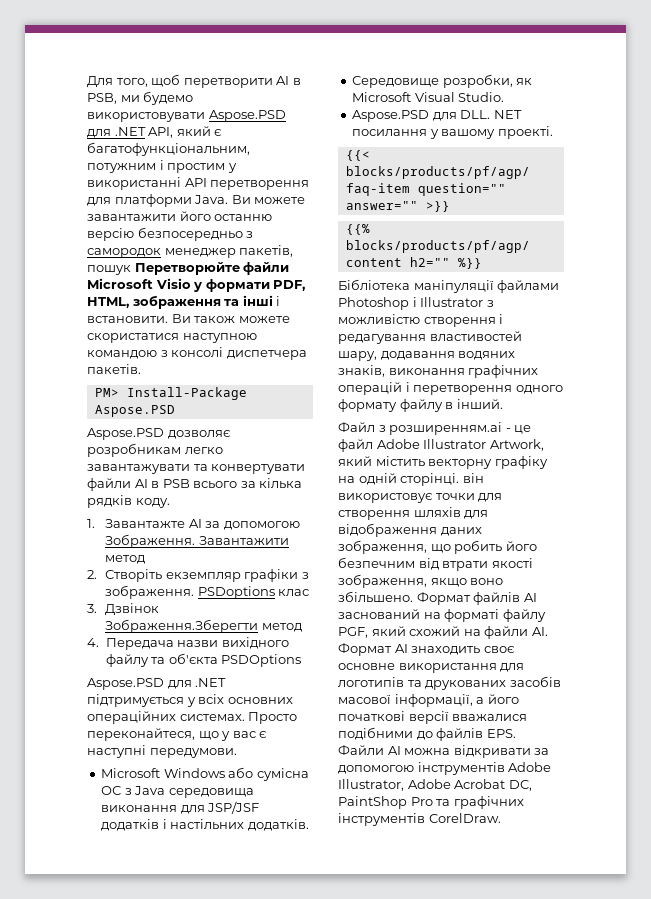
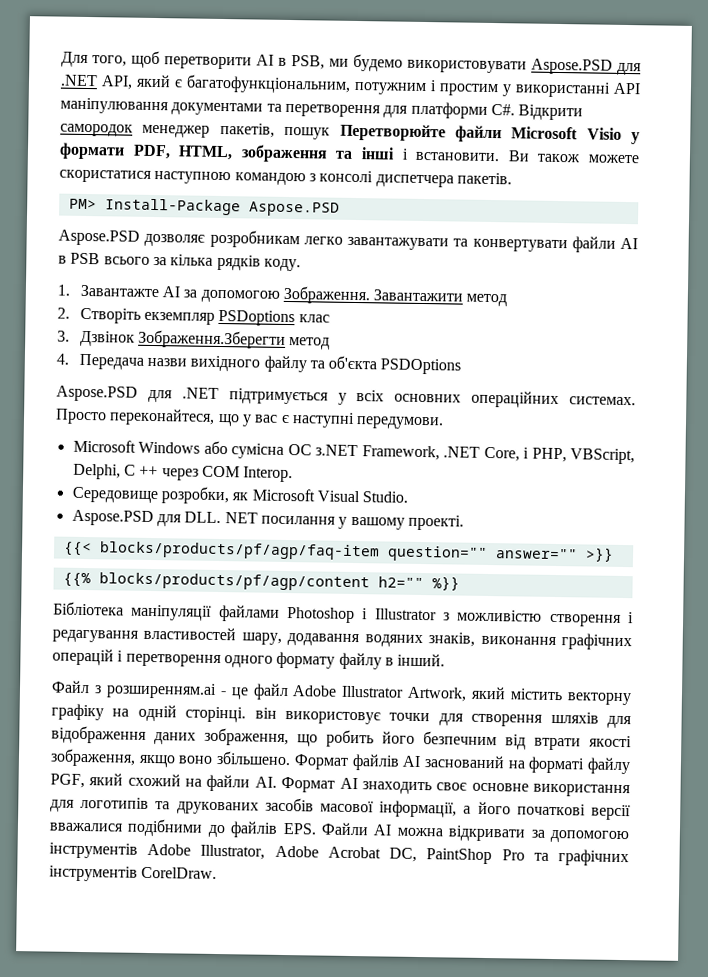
- Для того, щоб перетворити AI в PSB, ми будемо використовувати Aspose.PSD для .NET API, який є багатофункціональним, потужним і простим у використанні API перетворення для платформи Java. Ви можете завантажити його останню версію безпосередньо з самородок менеджер пакетів, пошук Перетворюйте файли Microsoft Visio у формати PDF, HTML, зображення та інші і встановити.
+ Для того, щоб перетворити AI в PSB, ми будемо використовувати Aspose.PSD для .NET API, який є багатофункціональним, потужним і простим у використанні API маніпулювання документами та перетворення для платформи C#. Відкрити самородок менеджер пакетів, пошук Перетворюйте файли Microsoft Visio у формати PDF, HTML, зображення та інші і встановити.
- 2. Створіть екземпляр графіки з зображення. PSDoptions клас
+ 2. Створіть екземпляр PSDoptions клас
- Microsoft Windows або сумісна ОС з Java середовища виконання для JSP/JSF додатків і настільних додатків.
+ Microsoft Windows або сумісна ОС з.NET Framework, .NET Core, і PHP, VBScript, Delphi, C ++ через COM Interop.

